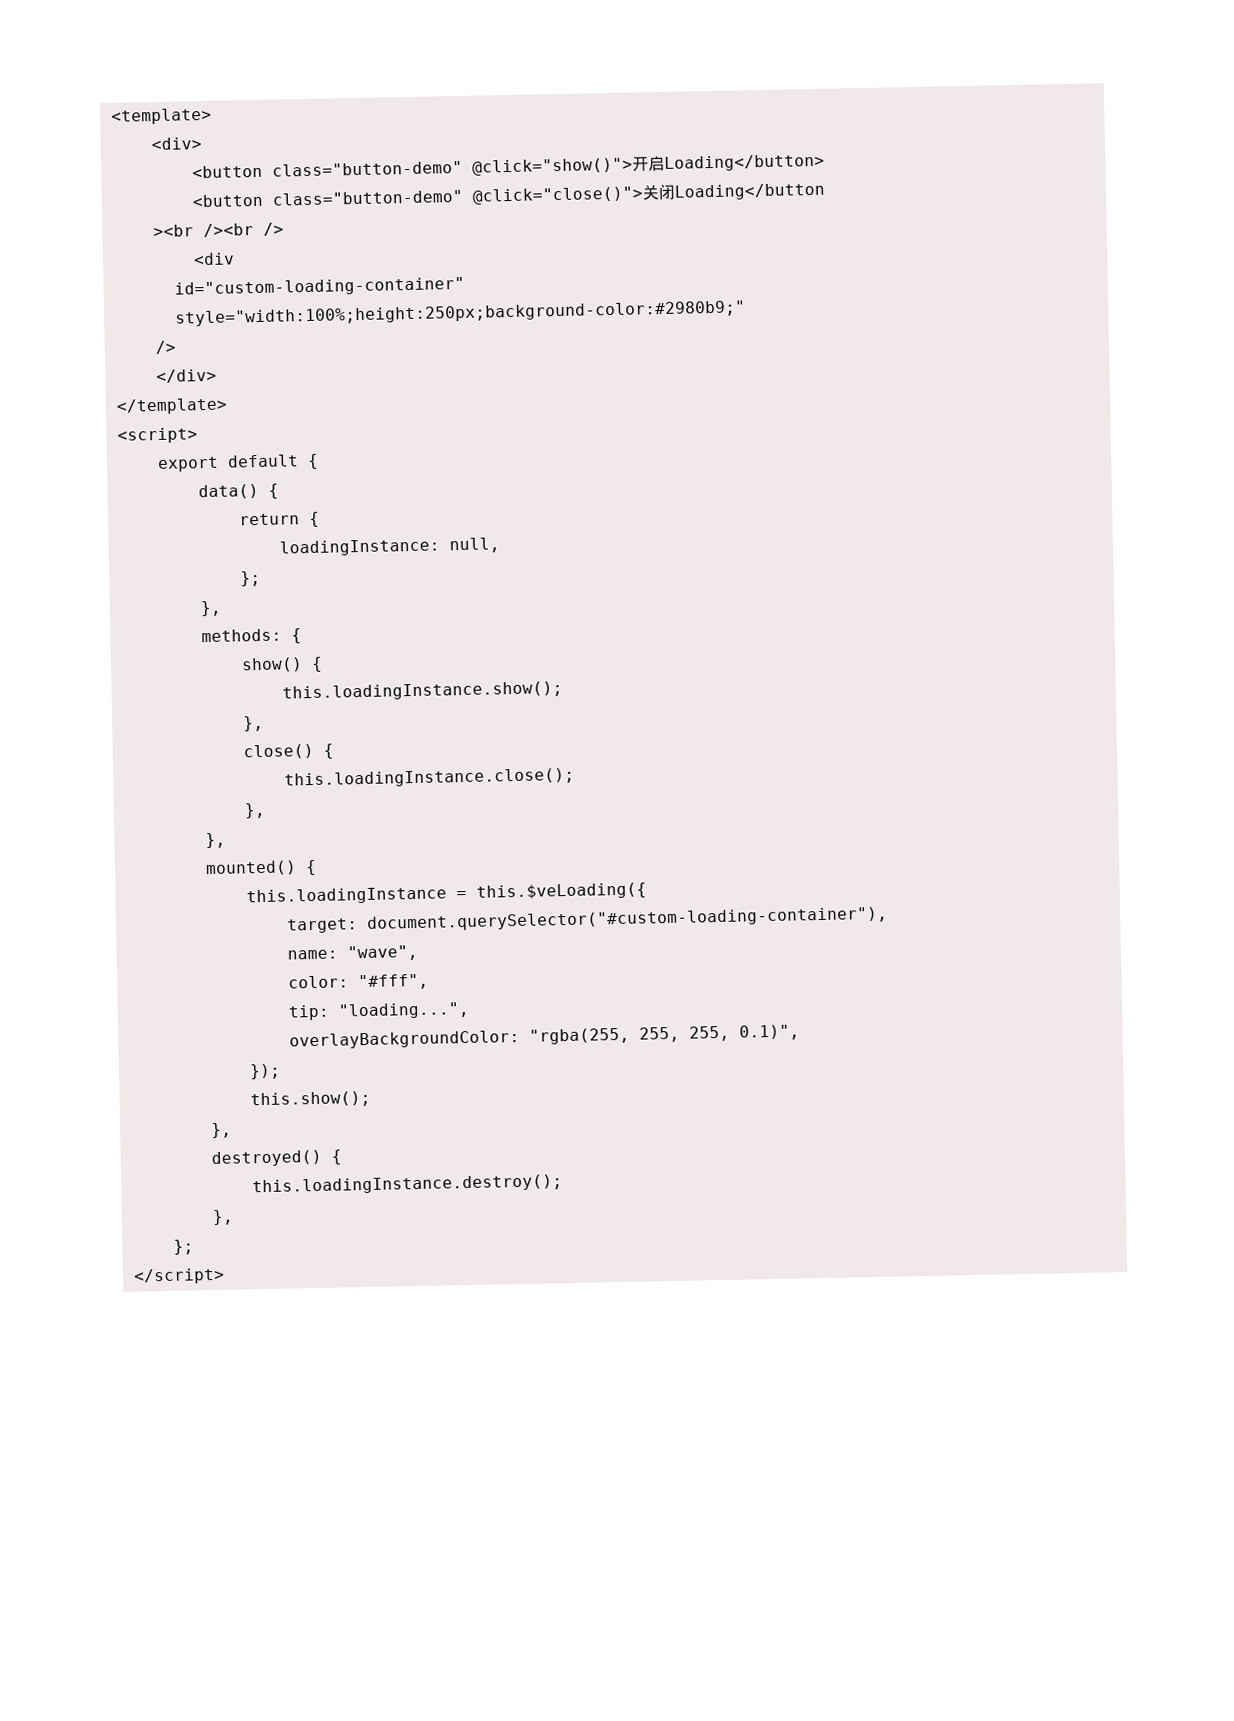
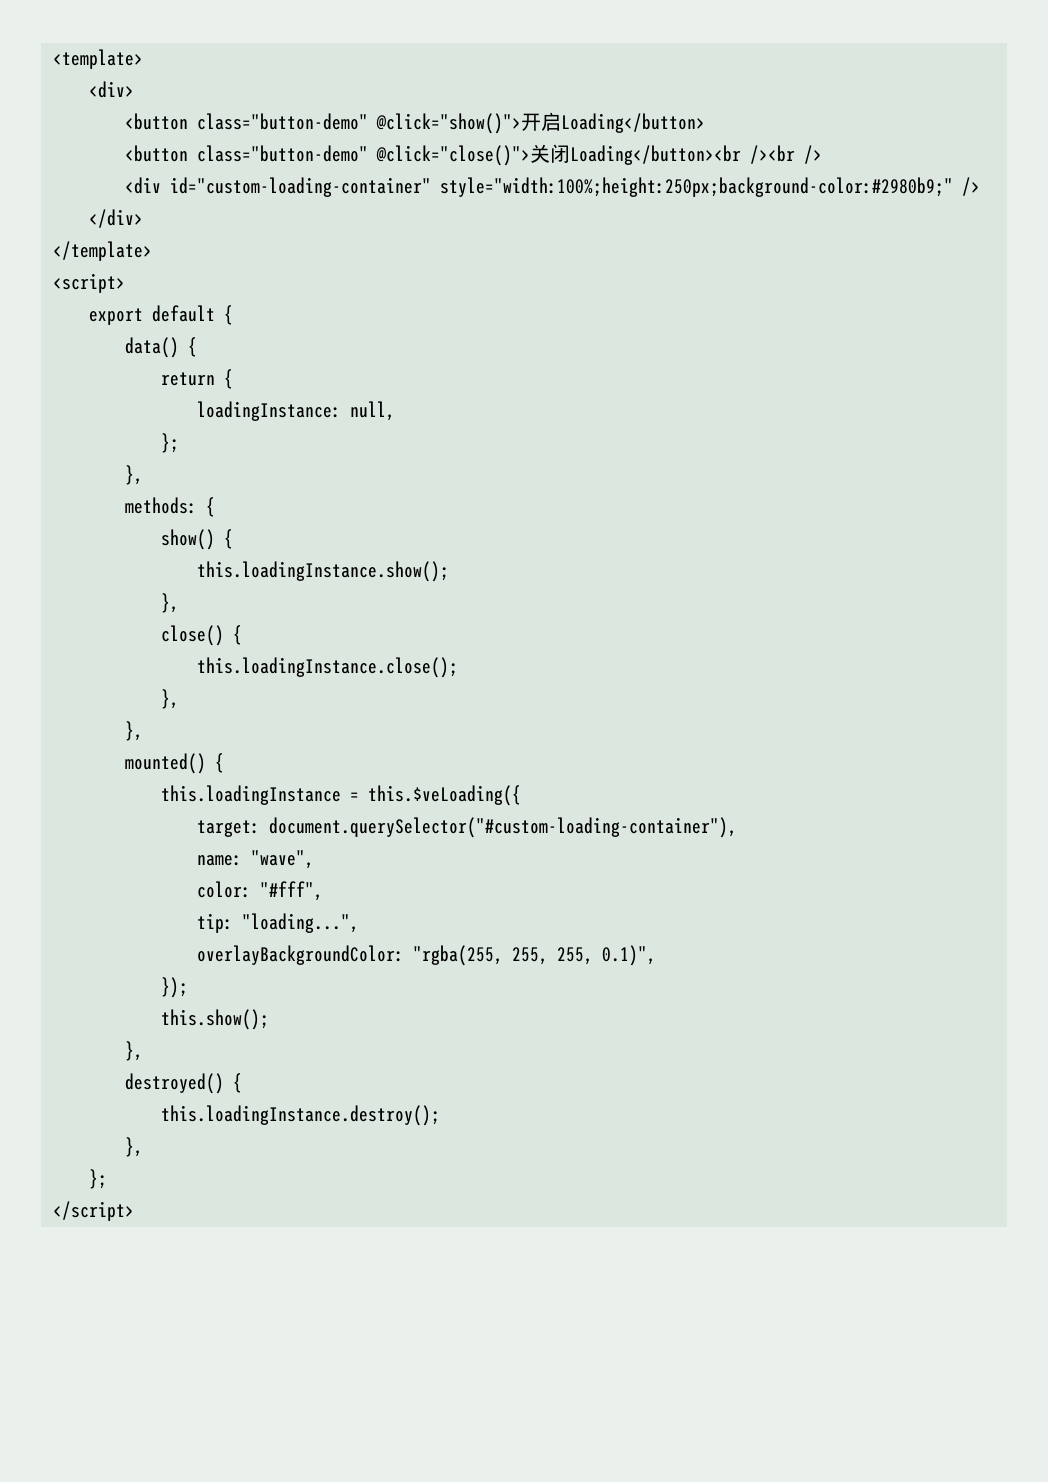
- <button class="button-demo" @click="close()">关闭Loading</button
- ><br /><br />
+ <button class="button-demo" @click="close()">关闭Loading</button><br /><br />
- <div
- id="custom-loading-container"
- style="width:100%;height:250px;background-color:#2980b9;"
- />
+ <div id="custom-loading-container" style="width:100%;height:250px;background-color:#2980b9;" />

